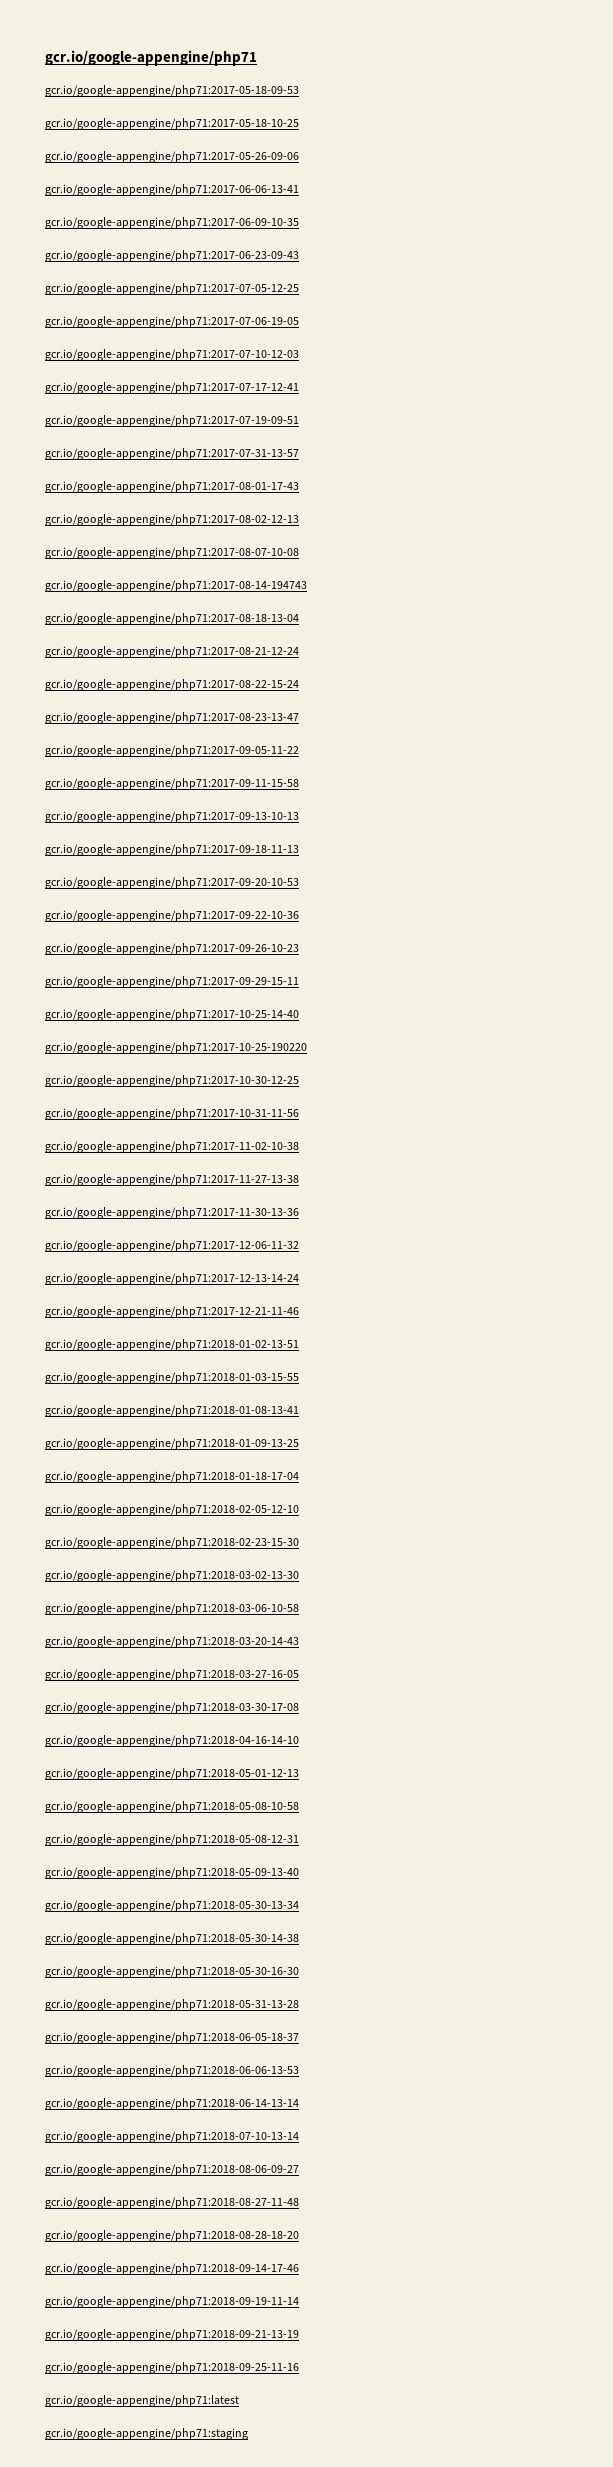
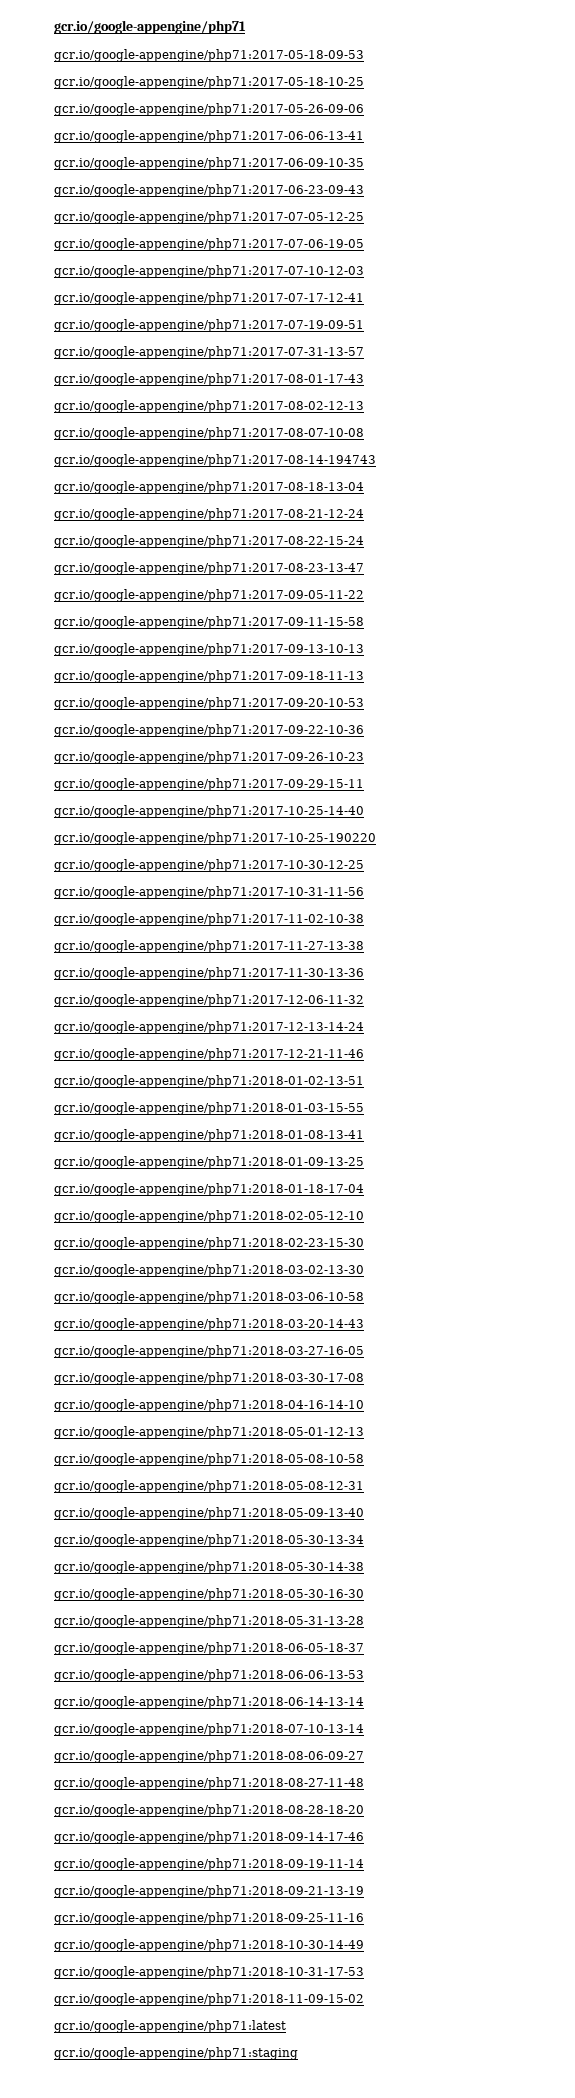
+ gcr.io/google-appengine/php71:2018-10-30-14-49
+ gcr.io/google-appengine/php71:2018-10-31-17-53
+ gcr.io/google-appengine/php71:2018-11-09-15-02

